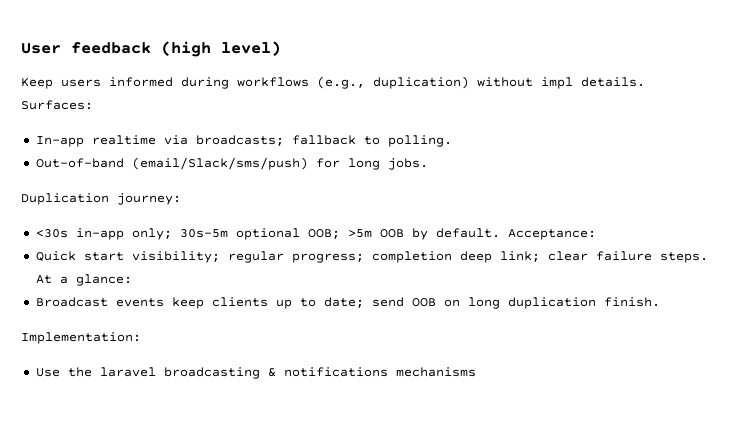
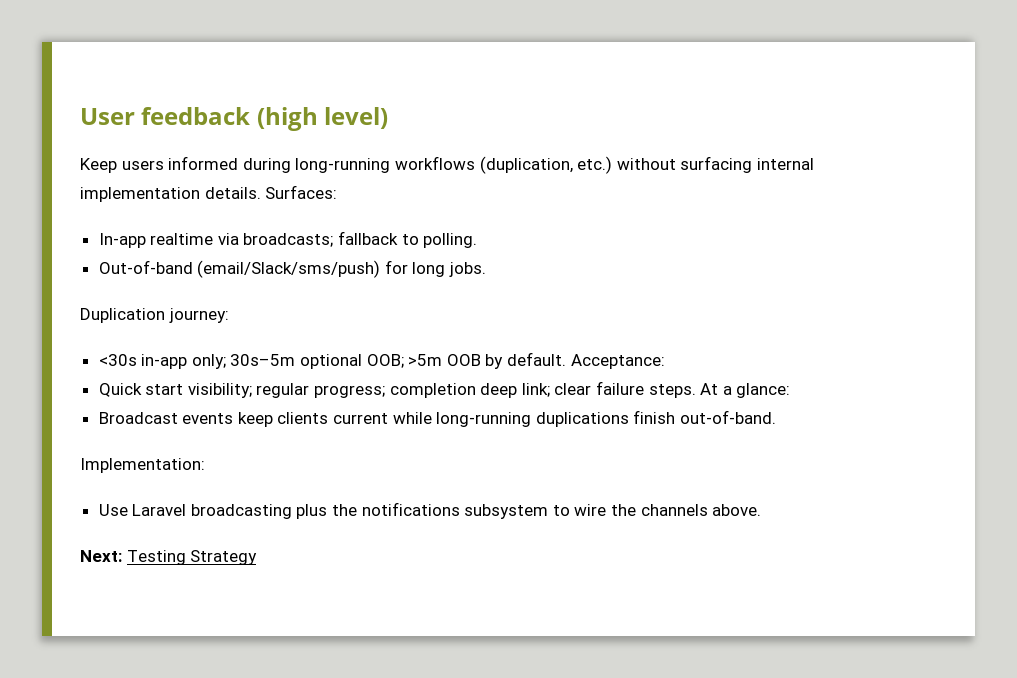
- Keep users informed during workflows (e.g., duplication) without impl details.
+ Keep users informed during long-running workflows (duplication, etc.) without surfacing internal implementation details.
- Broadcast events keep clients up to date; send OOB on long duplication finish.
+ Broadcast events keep clients current while long-running duplications finish out-of-band.
  Implementation:
- Use the laravel broadcasting & notifications mechanisms
+ Use Laravel broadcasting plus the notifications subsystem to wire the channels above.
+ Next: Testing Strategy

